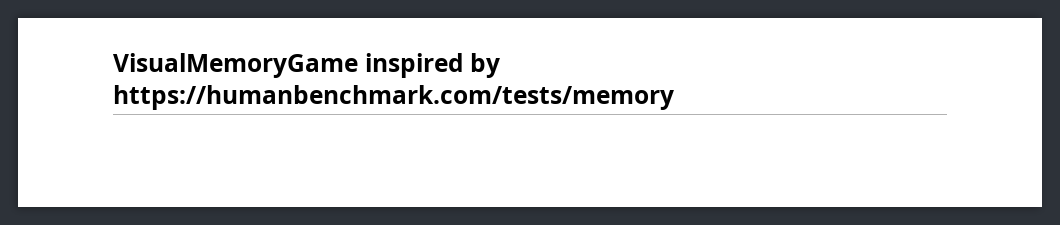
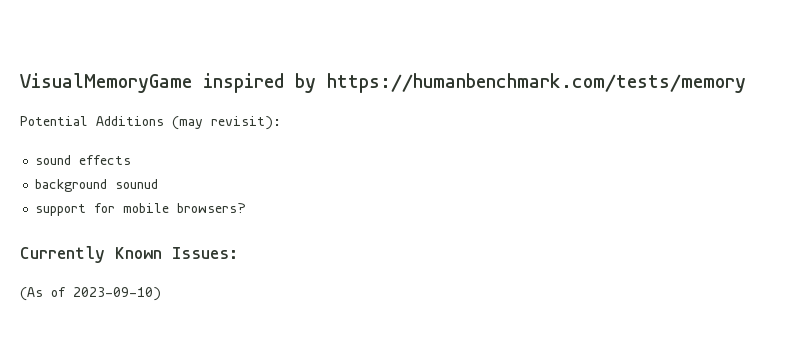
+ Potential Additions (may revisit):
+ sound effects
+ background sounud
+ support for mobile browsers?
+ Currently Known Issues:
+ (As of 2023-09-10)

